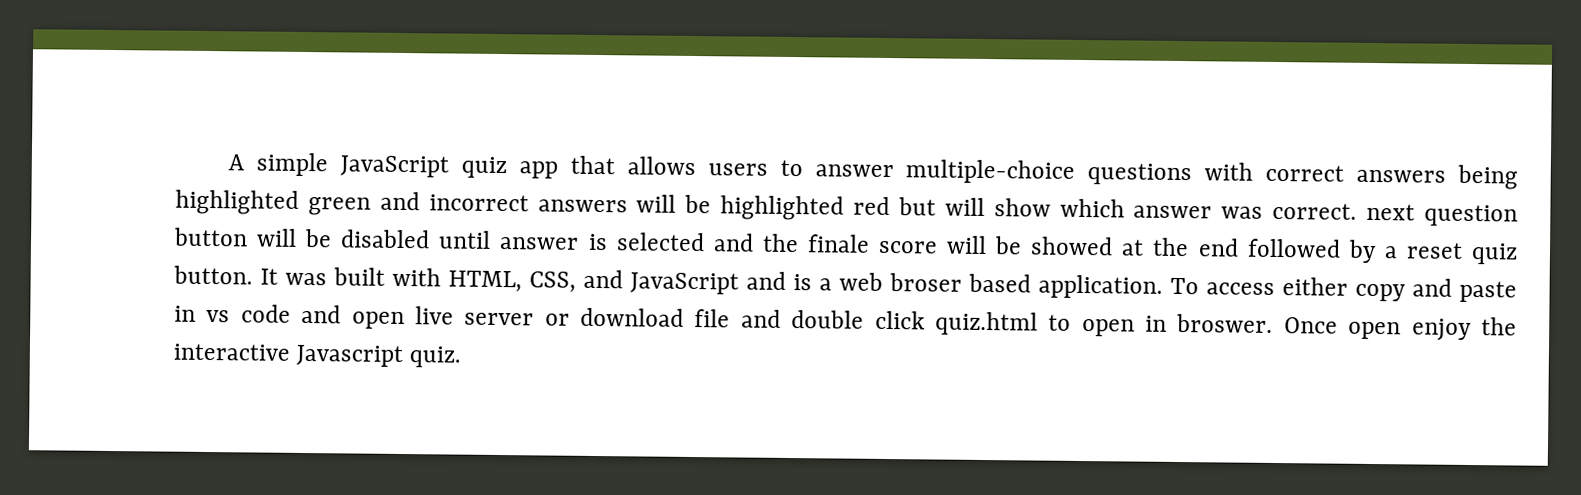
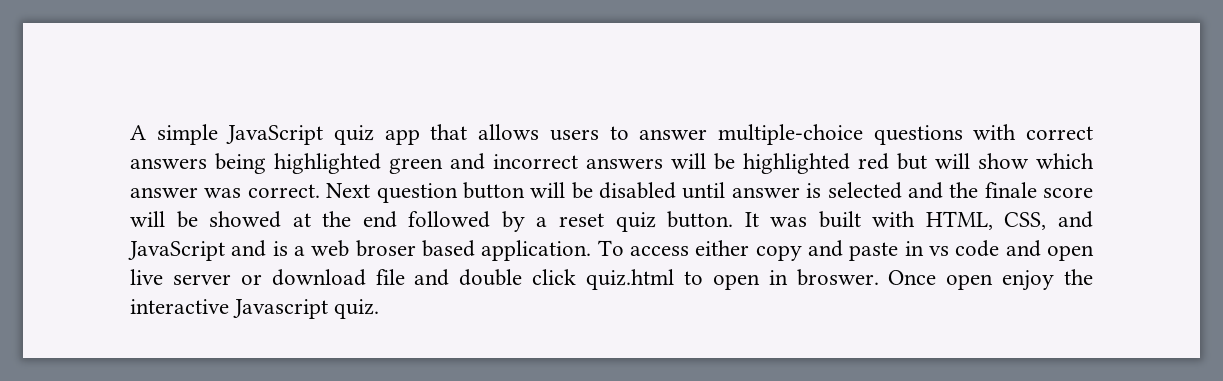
- A simple JavaScript quiz app that allows users to answer multiple-choice questions with correct answers being highlighted green and incorrect answers will be highlighted red but will show which answer was correct. next question button will be disabled until answer is selected and the finale score will be showed at the end followed by a reset quiz button.
+ A simple JavaScript quiz app that allows users to answer multiple-choice questions with correct answers being highlighted green and incorrect answers will be highlighted red but will show which answer was correct. Next question button will be disabled until answer is selected and the finale score will be showed at the end followed by a reset quiz button.

